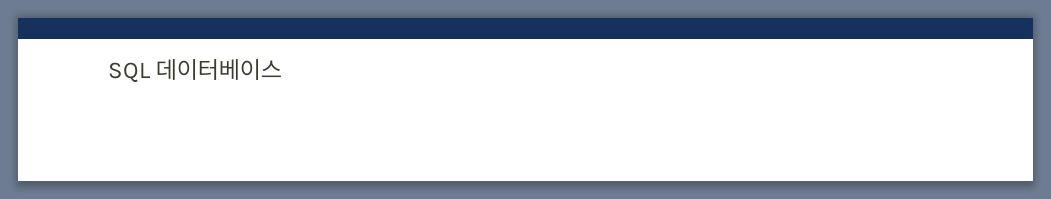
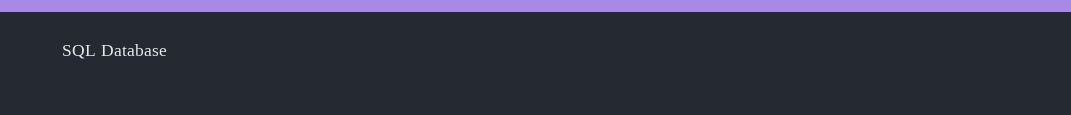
- SQL 데이터베이스
+ SQL Database

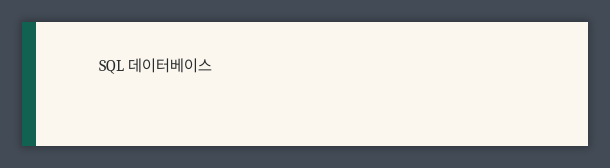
- SQL Database
+ SQL 데이터베이스

